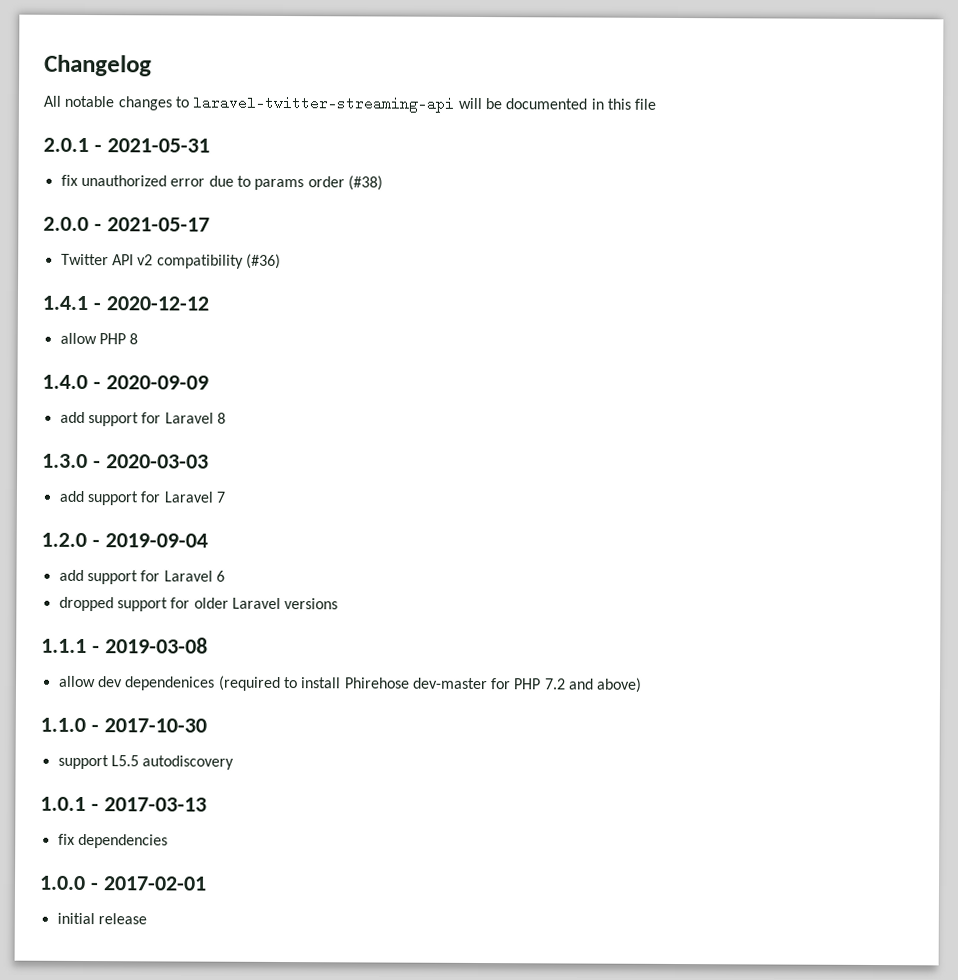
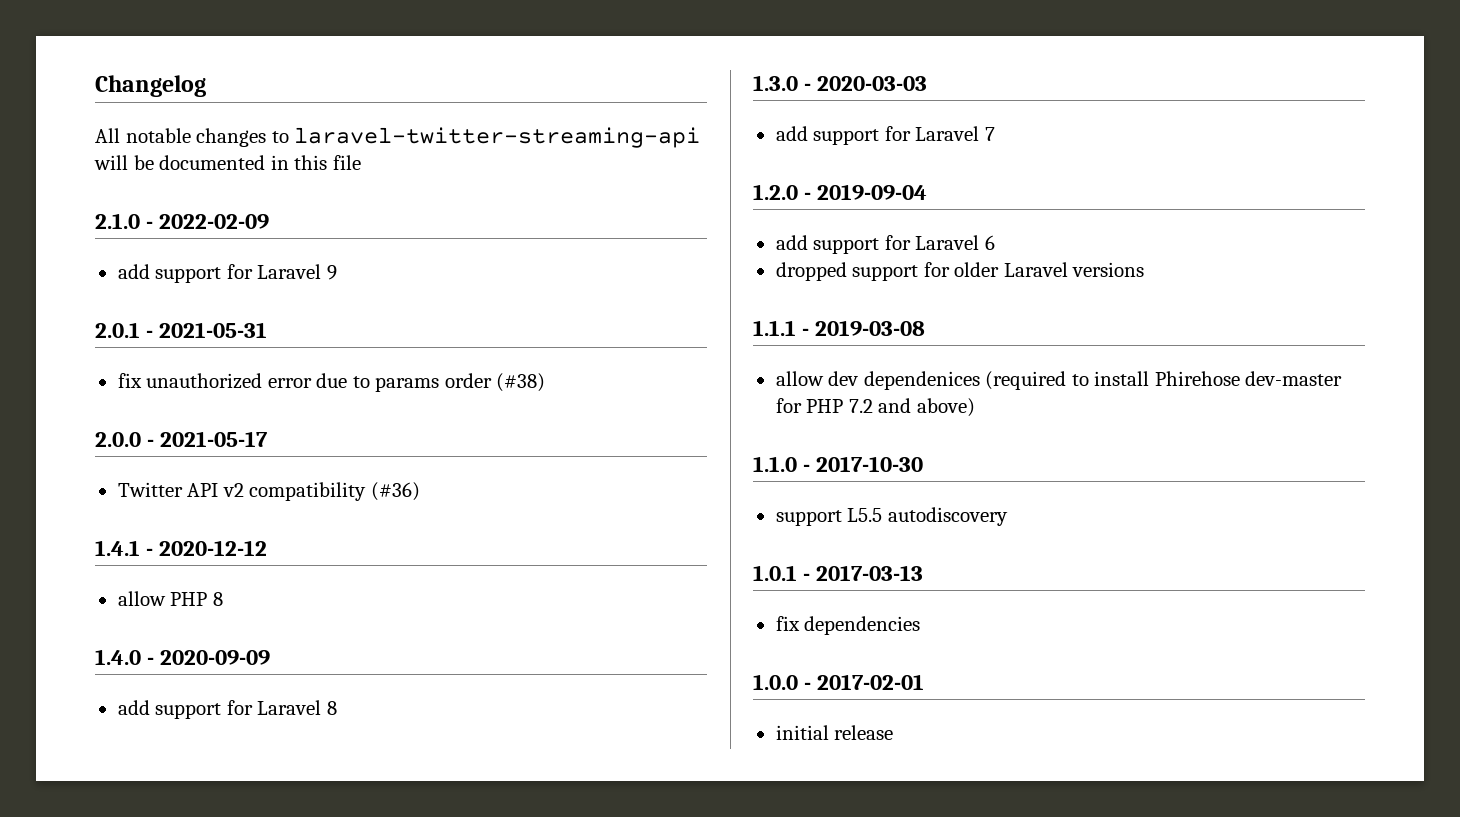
+ 2.1.0 - 2022-02-09
+ add support for Laravel 9

